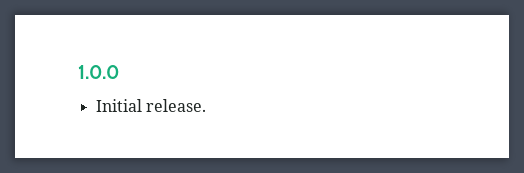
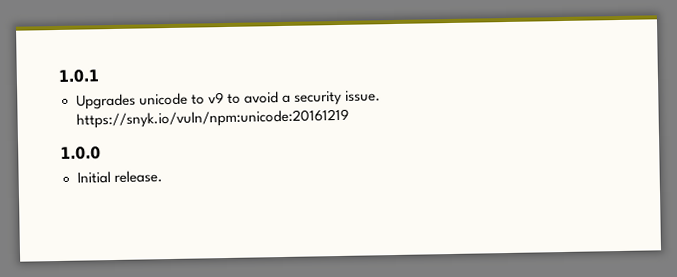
+ 1.0.1
+ Upgrades unicode to v9 to avoid a security issue. https://snyk.io/vuln/npm:unicode:20161219

